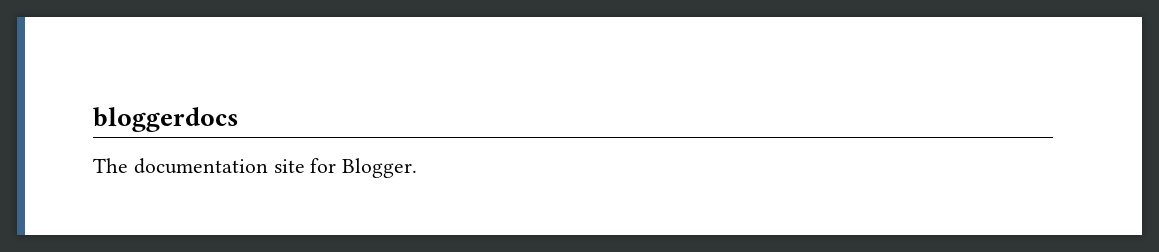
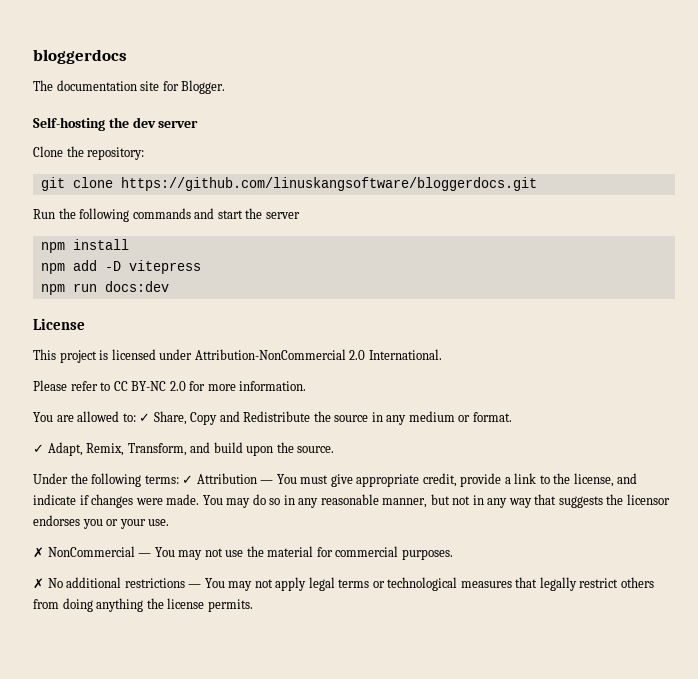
+ Self-hosting the dev server
+ Clone the repository:
+ git clone https://github.com/linuskangsoftware/bloggerdocs.git
+ Run the following commands and start the server
+ npm install
+ npm add -D vitepress
+ npm run docs:dev
+ License
+ This project is licensed under Attribution-NonCommercial 2.0 International.
+ Please refer to CC BY-NC 2.0 for more information.
+ You are allowed to: ✓ Share, Copy and Redistribute the source in any medium or format.
+ ✓ Adapt, Remix, Transform, and build upon the source.
+ Under the following terms: ✓ Attribution — You must give appropriate credit, provide a link to the license, and indicate if changes were made. You may do so in any reasonable manner, but not in any way that suggests the licensor endorses you or your use.
+ ✗ NonCommercial — You may not use the material for commercial purposes.
+ ✗ No additional restrictions — You may not apply legal terms or technological measures that legally restrict others from doing anything the license permits.

